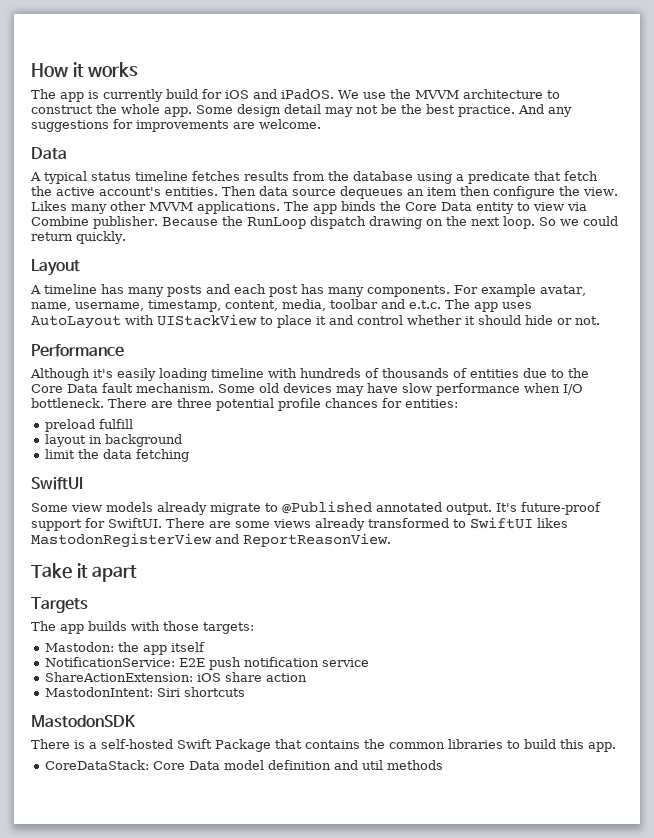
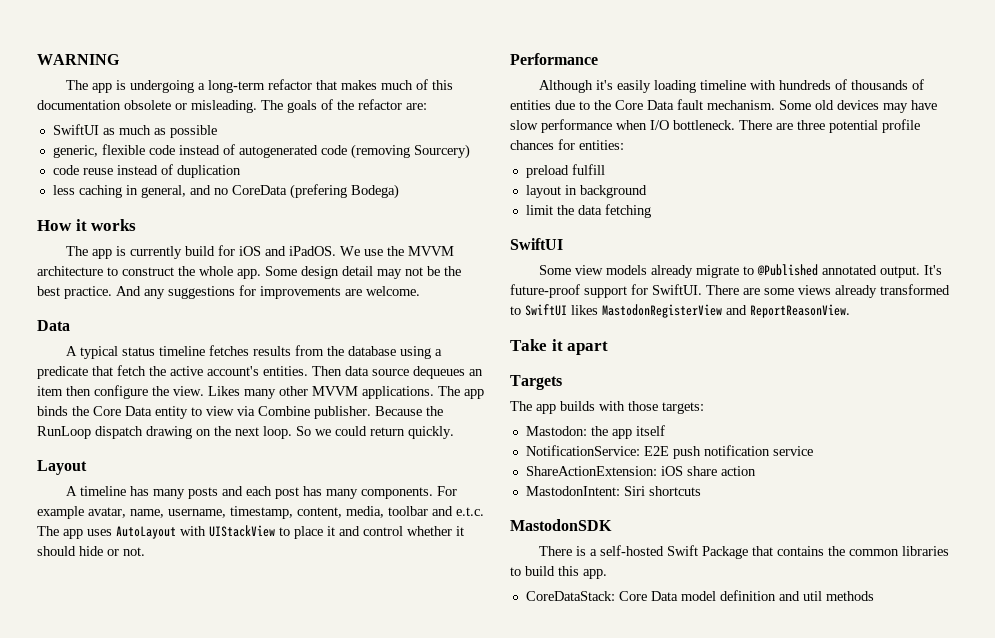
+ WARNING
+ The app is undergoing a long-term refactor that makes much of this documentation obsolete or misleading. The goals of the refactor are:
+ SwiftUI as much as possible
+ generic, flexible code instead of autogenerated code (removing Sourcery)
+ code reuse instead of duplication
+ less caching in general, and no CoreData (prefering Bodega)

